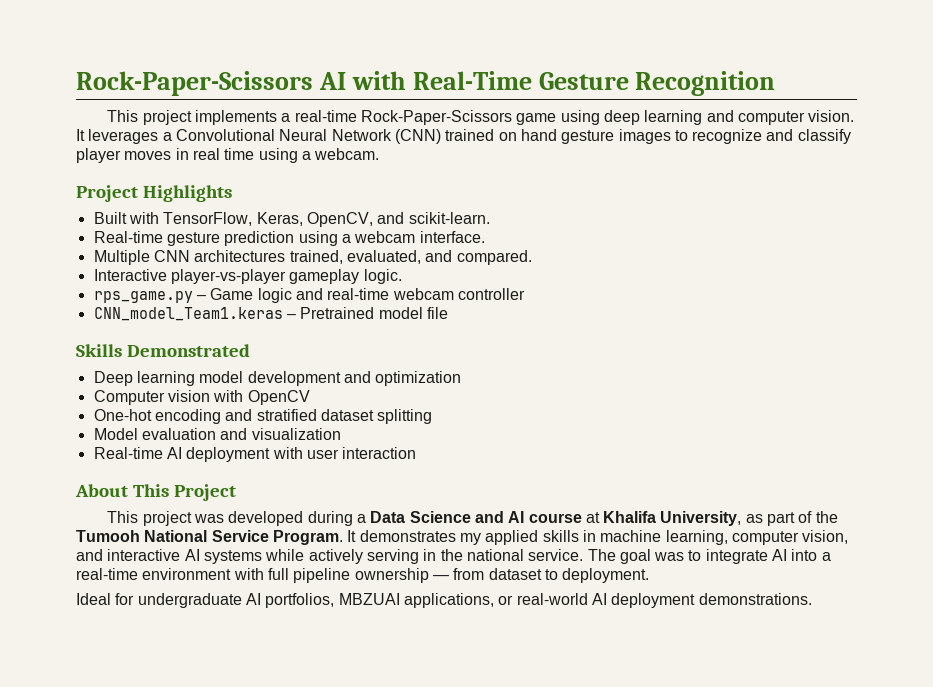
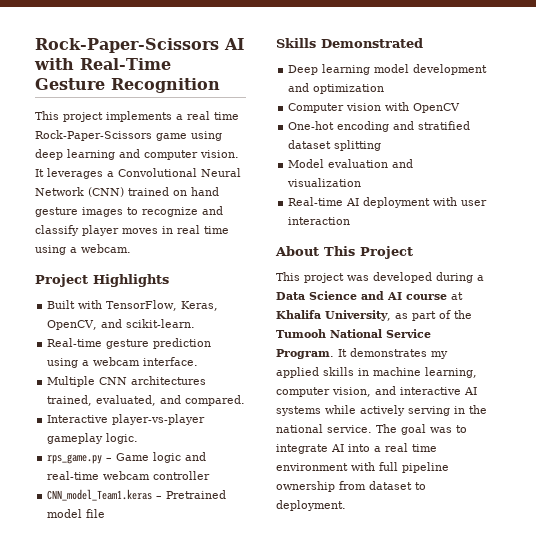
- This project implements a real-time Rock-Paper-Scissors game using deep learning and computer vision.
+ This project implements a real time Rock-Paper-Scissors game using deep learning and computer vision.
- The goal was to integrate AI into a real-time environment with full pipeline ownership — from dataset to deployment.
+ The goal was to integrate AI into a real time environment with full pipeline ownership from dataset to deployment.
- Ideal for undergraduate AI portfolios, MBZUAI applications, or real-world AI deployment demonstrations.

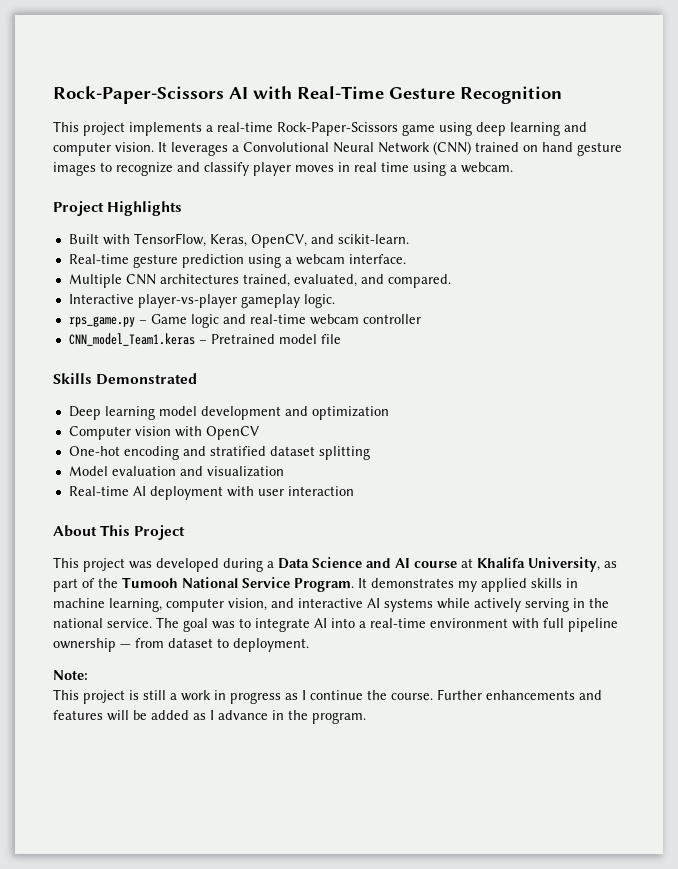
- This project implements a real time Rock-Paper-Scissors game using deep learning and computer vision.
+ This project implements a real-time Rock-Paper-Scissors game using deep learning and computer vision.
- The goal was to integrate AI into a real time environment with full pipeline ownership from dataset to deployment.
+ The goal was to integrate AI into a real-time environment with full pipeline ownership — from dataset to deployment.
+ Note:
+ This project is still a work in progress as I continue the course. Further enhancements and features will be added as I advance in the program.

